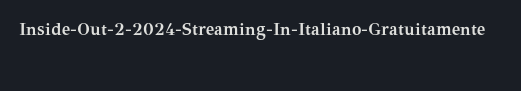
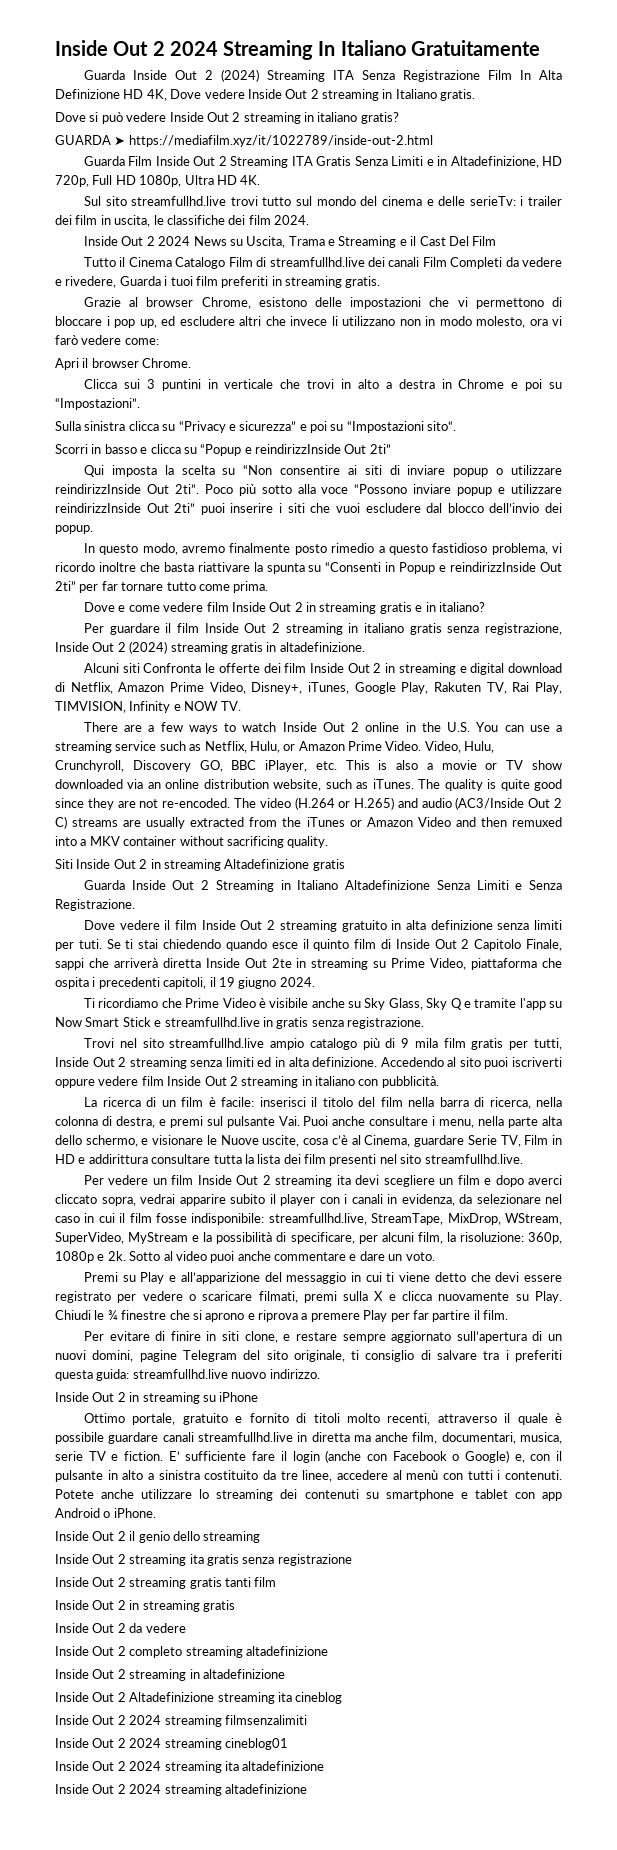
- Inside-Out-2-2024-Streaming-In-Italiano-Gratuitamente
+ Inside Out 2 2024 Streaming In Italiano Gratuitamente
+ Guarda Inside Out 2 (2024) Streaming ITA Senza Registrazione Film In Alta Definizione HD 4K, Dove vedere Inside Out 2 streaming in Italiano gratis.
+ Dove si può vedere Inside Out 2 streaming in italiano gratis?
+ GUARDA ➤ https://mediafilm.xyz/it/1022789/inside-out-2.html
+ Guarda Film Inside Out 2 Streaming ITA Gratis Senza Limiti e in Altadefinizione, HD 720p, Full HD 1080p, Ultra HD 4K.
+ Sul sito streamfullhd.live trovi tutto sul mondo del cinema e delle serieTv: i trailer dei film in uscita, le classifiche dei film 2024.
+ Inside Out 2 2024 News su Uscita, Trama e Streaming e il Cast Del Film
+ Tutto il Cinema Catalogo Film di streamfullhd.live dei canali Film Completi da vedere e rivedere, Guarda i tuoi film preferiti in streaming gratis.
+ Grazie al browser Chrome, esistono delle impostazioni che vi permettono di bloccare i pop up, ed escludere altri che invece li utilizzano non in modo molesto, ora vi farò vedere come:
+ Apri il browser Chrome.
+ Clicca sui 3 puntini in verticale che trovi in alto a destra in Chrome e poi su “Impostazioni”.
+ Sulla sinistra clicca su “Privacy e sicurezza” e poi su “Impostazioni sito“.
+ Scorri in basso e clicca su “Popup e reindirizzInside Out 2ti”
+ Qui imposta la scelta su “Non consentire ai siti di inviare popup o utilizzare reindirizzInside Out 2ti”. Poco più sotto alla voce “Possono inviare popup e utilizzare reindirizzInside Out 2ti” puoi inserire i siti che vuoi escludere dal blocco dell’invio dei popup.
+ In questo modo, avremo finalmente posto rimedio a questo fastidioso problema, vi ricordo inoltre che basta riattivare la spunta su “Consenti in Popup e reindirizzInside Out 2ti” per far tornare tutto come prima.
+ Dove e come vedere film Inside Out 2 in streaming gratis e in italiano?
+ Per guardare il film Inside Out 2 streaming in italiano gratis senza registrazione, Inside Out 2 (2024) streaming gratis in altadefinizione.
+ Alcuni siti Confronta le offerte dei film Inside Out 2 in streaming e digital download di Netflix, Amazon Prime Video, Disney+, iTunes, Google Play, Rakuten TV, Rai Play, TIMVISION, Infinity e NOW TV.
+ There are a few ways to watch Inside Out 2 online in the U.S. You can use a streaming service such as Netflix, Hulu, or Amazon Prime Video. Video, Hulu, Crunchyroll, Discovery GO, BBC iPlayer, etc. This is also a movie or TV show downloaded via an online distribution website, such as iTunes. The quality is quite good since they are not re-encoded. The video (H.264 or H.265) and audio (AC3/Inside Out 2 C) streams are usually extracted from the iTunes or Amazon Video and then remuxed into a MKV container without sacrificing quality.
+ Siti Inside Out 2 in streaming Altadefinizione gratis
+ Guarda Inside Out 2 Streaming in Italiano Altadefinizione Senza Limiti e Senza Registrazione.
+ Dove vedere il film Inside Out 2 streaming gratuito in alta definizione senza limiti per tuti. Se ti stai chiedendo quando esce il quinto film di Inside Out 2 Capitolo Finale, sappi che arriverà diretta Inside Out 2te in streaming su Prime Video, piattaforma che ospita i precedenti capitoli, il 19 giugno 2024.
+ Ti ricordiamo che Prime Video è visibile anche su Sky Glass, Sky Q e tramite l'app su Now Smart Stick e streamfullhd.live in gratis senza registrazione.
+ Trovi nel sito streamfullhd.live ampio catalogo più di 9 mila film gratis per tutti, Inside Out 2 streaming senza limiti ed in alta definizione. Accedendo al sito puoi iscriverti oppure vedere film Inside Out 2 streaming in italiano con pubblicità.
+ La ricerca di un film è facile: inserisci il titolo del film nella barra di ricerca, nella colonna di destra, e premi sul pulsante Vai. Puoi anche consultare i menu, nella parte alta dello schermo, e visionare le Nuove uscite, cosa c’è al Cinema, guardare Serie TV, Film in HD e addirittura consultare tutta la lista dei film presenti nel sito streamfullhd.live.
+ Per vedere un film Inside Out 2 streaming ita devi scegliere un film e dopo averci cliccato sopra, vedrai apparire subito il player con i canali in evidenza, da selezionare nel caso in cui il film fosse indisponibile: streamfullhd.live, StreamTape, MixDrop, WStream, SuperVideo, MyStream e la possibilità di specificare, per alcuni film, la risoluzione: 360p, 1080p e 2k. Sotto al video puoi anche commentare e dare un voto.
+ Premi su Play e all’apparizione del messaggio in cui ti viene detto che devi essere registrato per vedere o scaricare filmati, premi sulla X e clicca nuovamente su Play. Chiudi le ¾ finestre che si aprono e riprova a premere Play per far partire il film.
+ Per evitare di finire in siti clone, e restare sempre aggiornato sull’apertura di un nuovi domini, pagine Telegram del sito originale, ti consiglio di salvare tra i preferiti questa guida: streamfullhd.live nuovo indirizzo.
+ Inside Out 2 in streaming su iPhone
+ Ottimo portale, gratuito e fornito di titoli molto recenti, attraverso il quale è possibile guardare canali streamfullhd.live in diretta ma anche film, documentari, musica, serie TV e fiction. E’ sufficiente fare il login (anche con Facebook o Google) e, con il pulsante in alto a sinistra costituito da tre linee, accedere al menù con tutti i contenuti. Potete anche utilizzare lo streaming dei contenuti su smartphone e tablet con app Android o iPhone.
+ Inside Out 2 il genio dello streaming
+ Inside Out 2 streaming ita gratis senza registrazione
+ Inside Out 2 streaming gratis tanti film
+ Inside Out 2 in streaming gratis
+ Inside Out 2 da vedere
+ Inside Out 2 completo streaming altadefinizione
+ Inside Out 2 streaming in altadefinizione
+ Inside Out 2 Altadefinizione streaming ita cineblog
+ Inside Out 2 2024 streaming filmsenzalimiti
+ Inside Out 2 2024 streaming cineblog01
+ Inside Out 2 2024 streaming ita altadefinizione
+ Inside Out 2 2024 streaming altadefinizione

